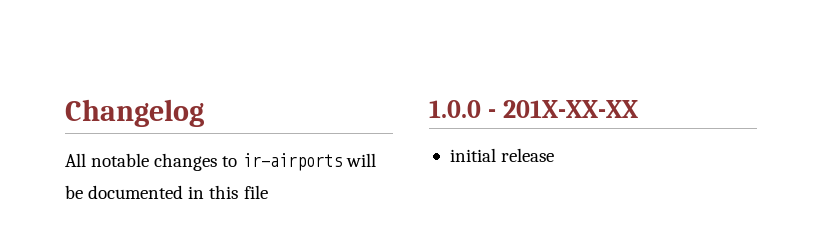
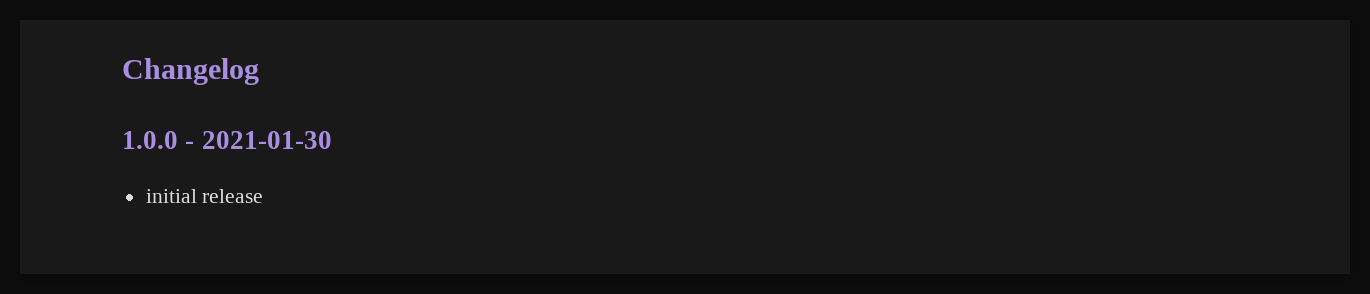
- All notable changes to ir-airports will be documented in this file
- 1.0.0 - 201X-XX-XX
+ 1.0.0 - 2021-01-30

